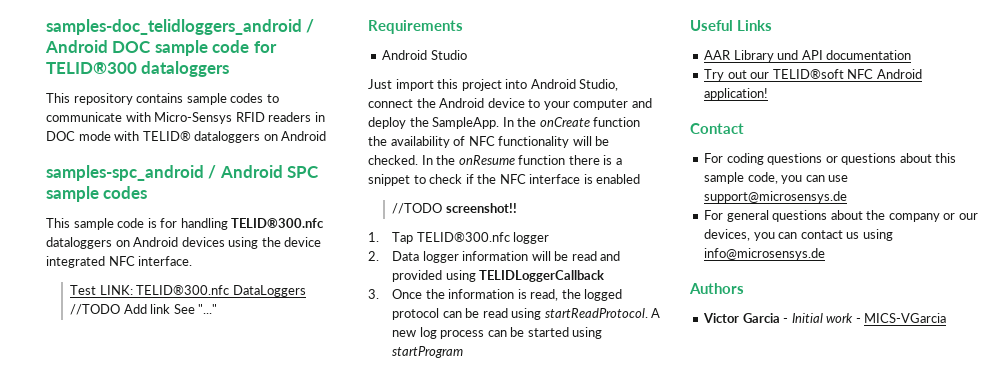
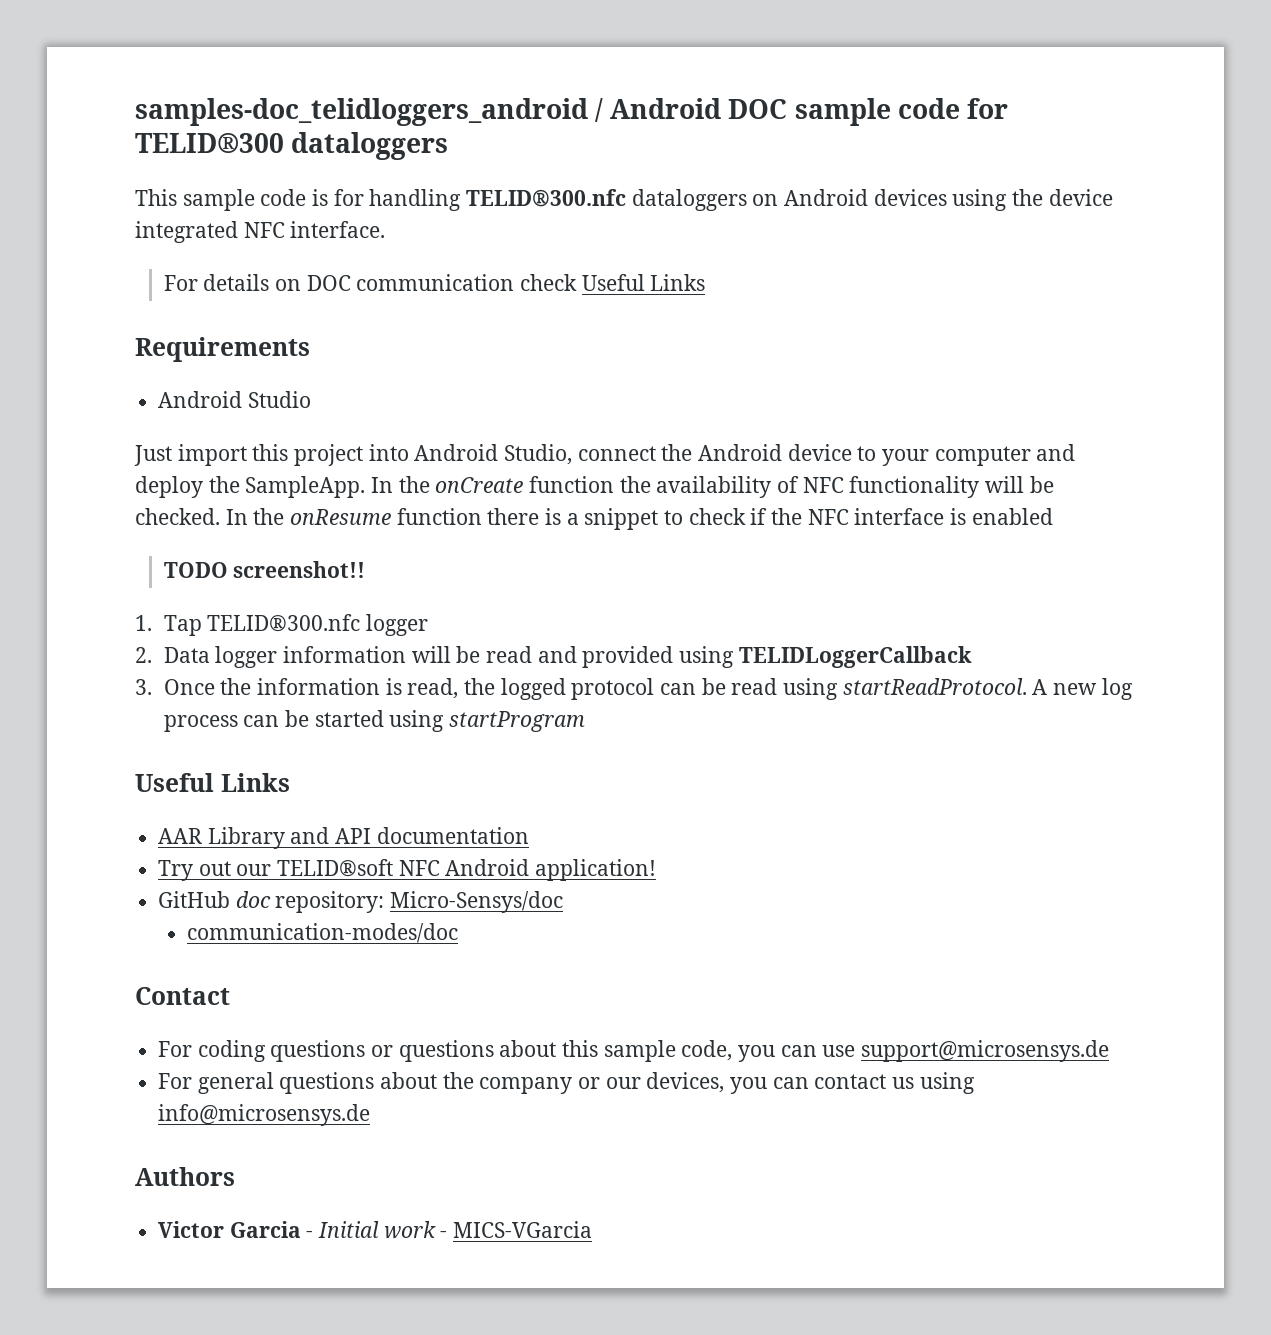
- This repository contains sample codes to communicate with Micro-Sensys RFID readers in DOC mode with TELID® dataloggers on Android
- samples-spc_android / Android SPC sample codes
- Test LINK: TELID®300.nfc DataLoggers //TODO Add link See "..."
+ For details on DOC communication check Useful Links
- //TODO screenshot!!
+ TODO screenshot!!
- AAR Library und API documentation
+ AAR Library and API documentation
+ GitHub doc repository: Micro-Sensys/doc
+ communication-modes/doc

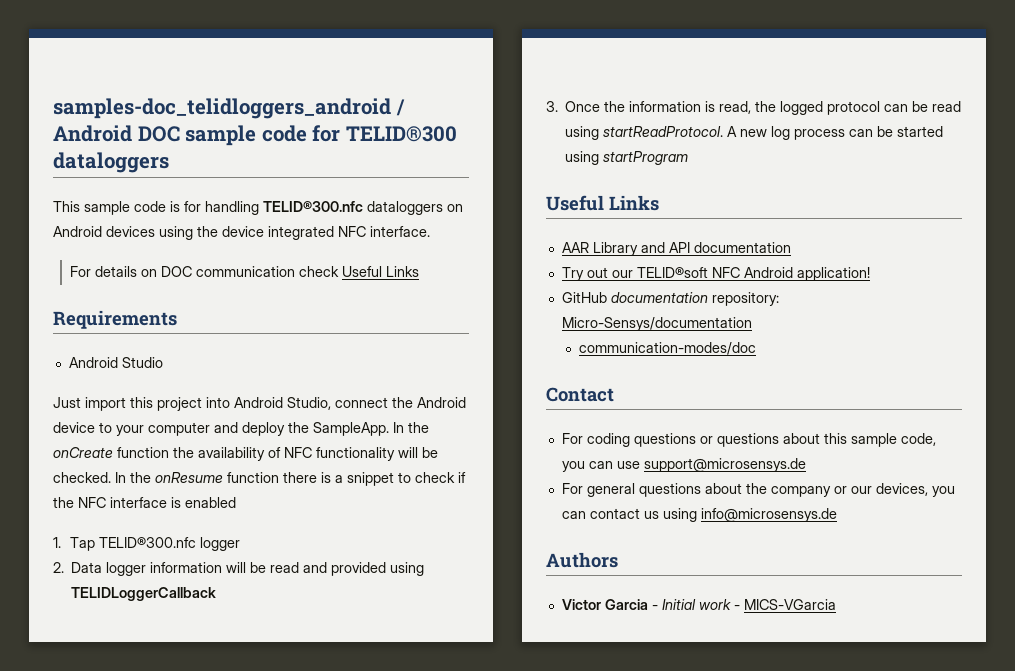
- TODO screenshot!!
- GitHub doc repository: Micro-Sensys/doc
+ GitHub documentation repository: Micro-Sensys/documentation

